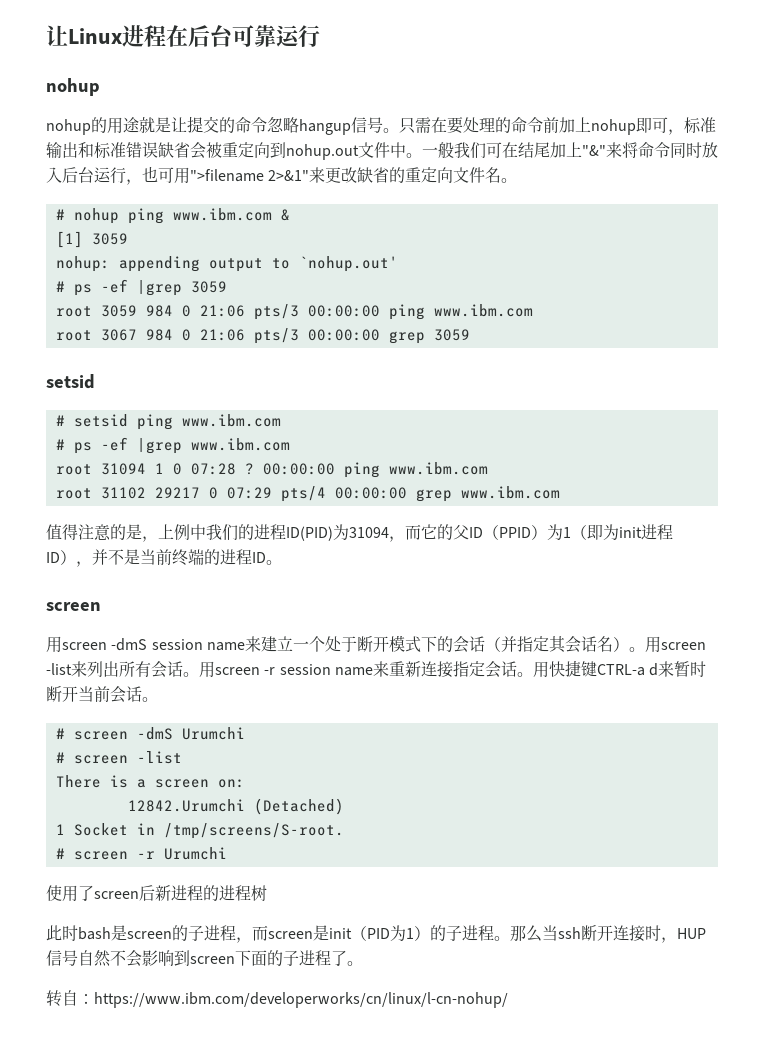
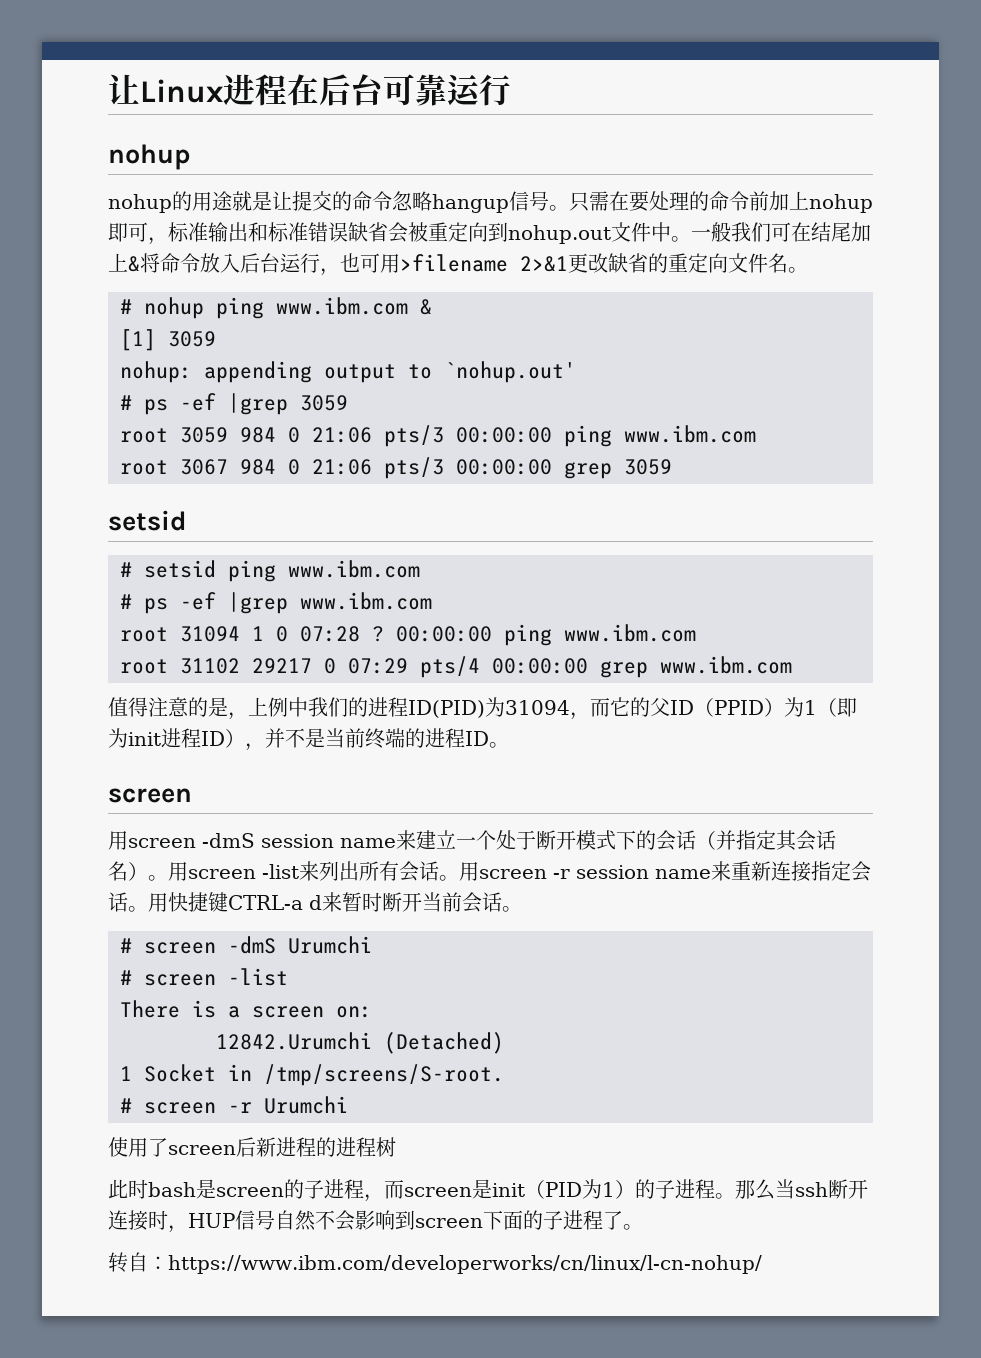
- 一般我们可在结尾加上"&"来将命令同时放入后台运行，也可用">filename 2>&1"来更改缺省的重定向文件名。
+ 一般我们可在结尾加上&将命令放入后台运行，也可用>filename 2>&1更改缺省的重定向文件名。

